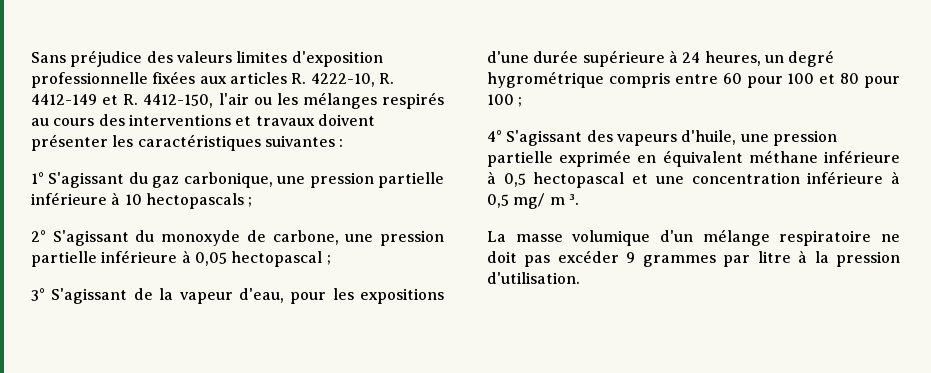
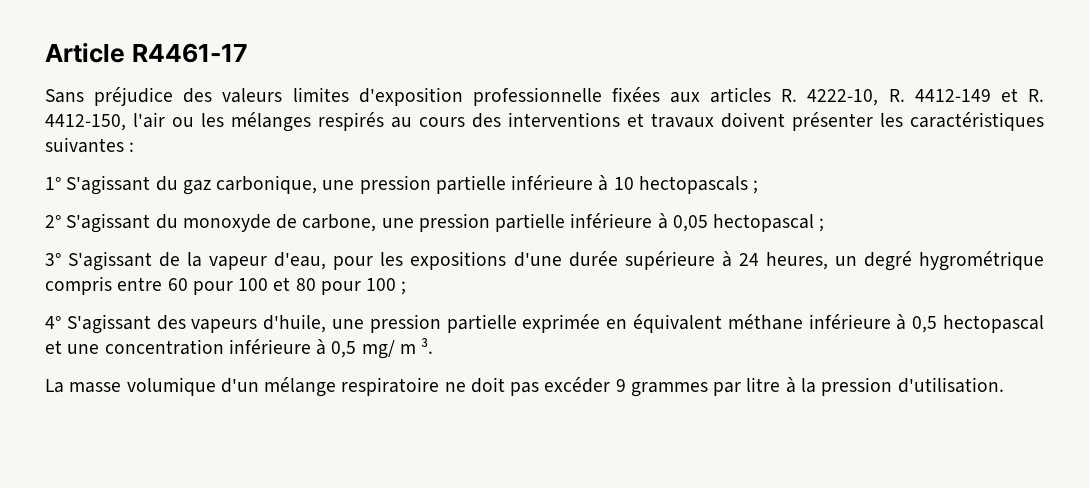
+ Article R4461-17

